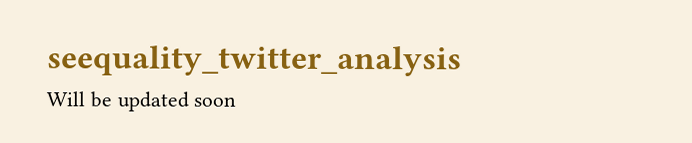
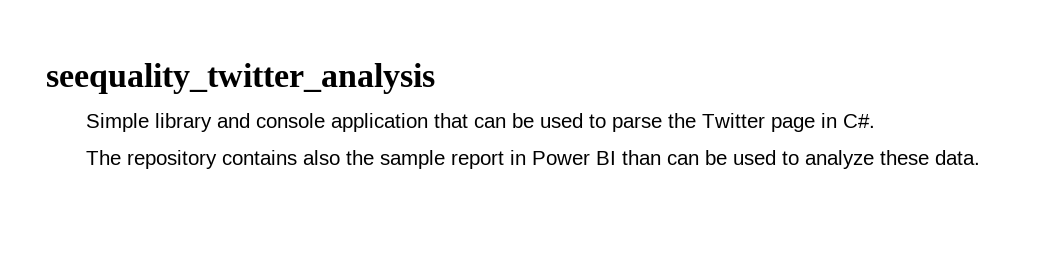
- Will be updated soon
+ Simple library and console application that can be used to parse the Twitter page in C#.
+ The repository contains also the sample report in Power BI than can be used to analyze these data.

